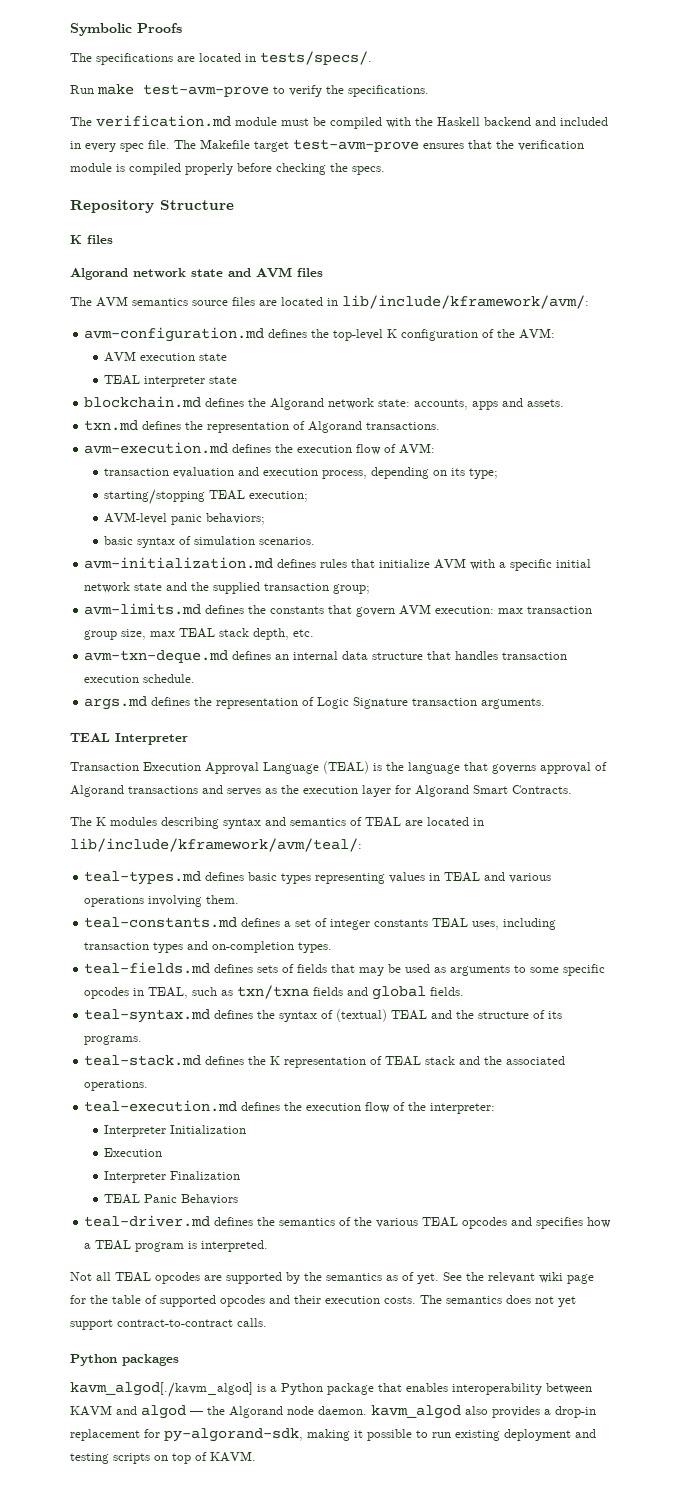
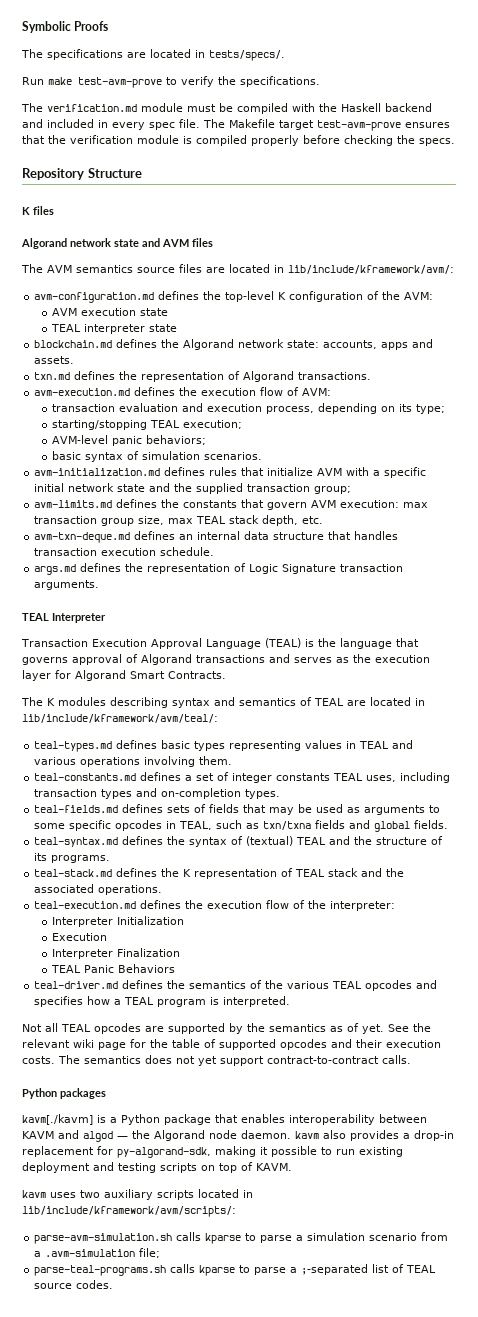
- kavm_algod[./kavm_algod] is a Python package that enables interoperability between KAVM and algod — the Algorand node daemon. kavm_algod also provides a drop-in replacement for py-algorand-sdk, making it possible to run existing deployment and testing scripts on top of KAVM.
+ kavm[./kavm] is a Python package that enables interoperability between KAVM and algod — the Algorand node daemon. kavm also provides a drop-in replacement for py-algorand-sdk, making it possible to run existing deployment and testing scripts on top of KAVM.
+ kavm uses two auxiliary scripts located in lib/include/kframework/avm/scripts/:
+ parse-avm-simulation.sh calls kparse to parse a simulation scenario from a .avm-simulation file;
+ parse-teal-programs.sh calls kparse to parse a ;-separated list of TEAL source codes.

